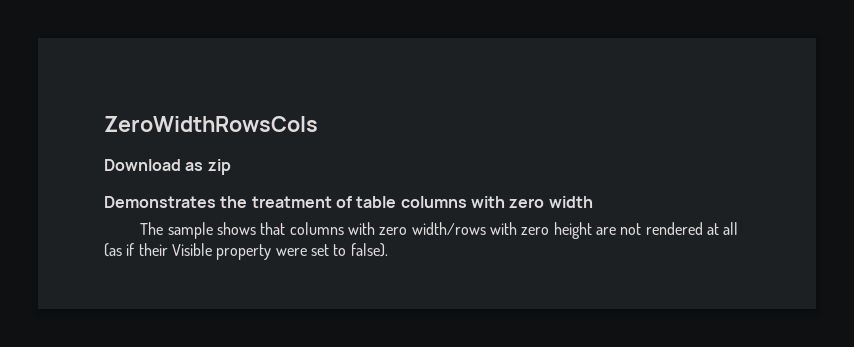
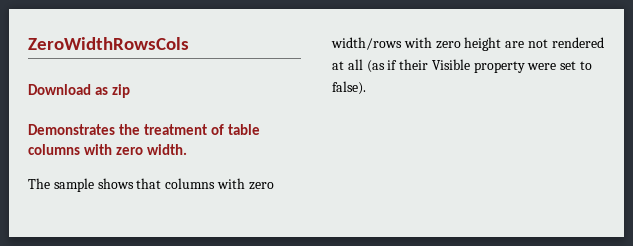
- Demonstrates the treatment of table columns with zero width
+ Demonstrates the treatment of table columns with zero width.

